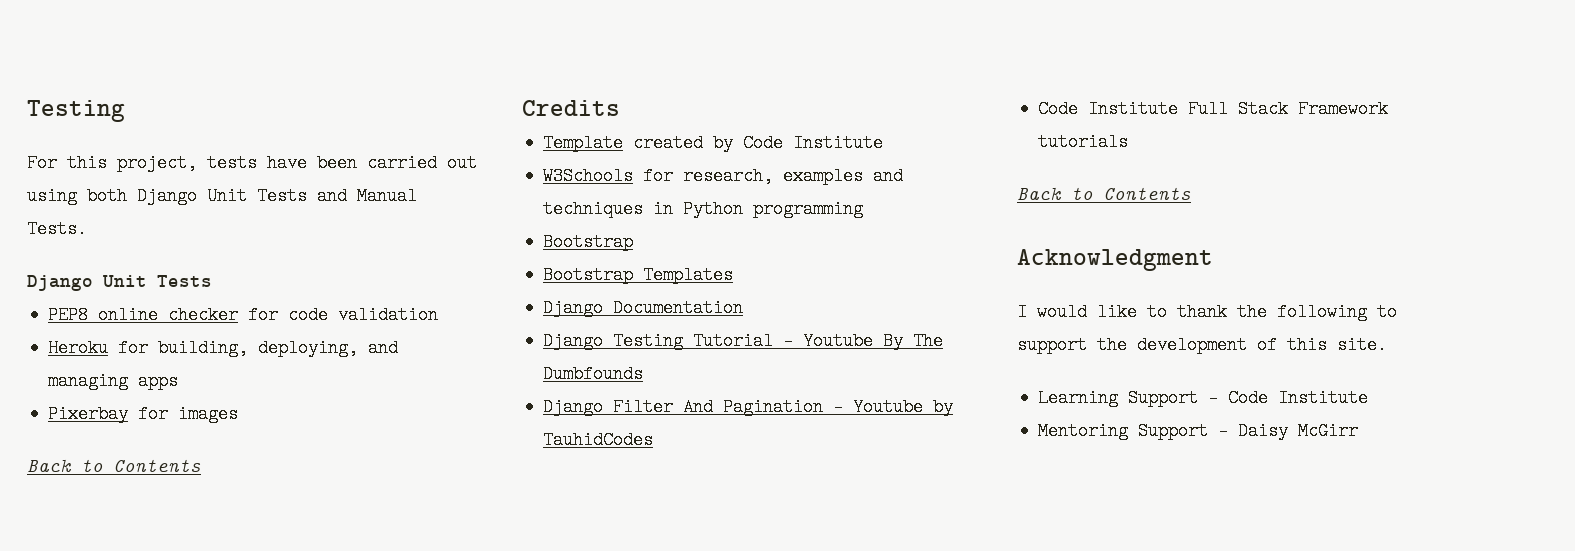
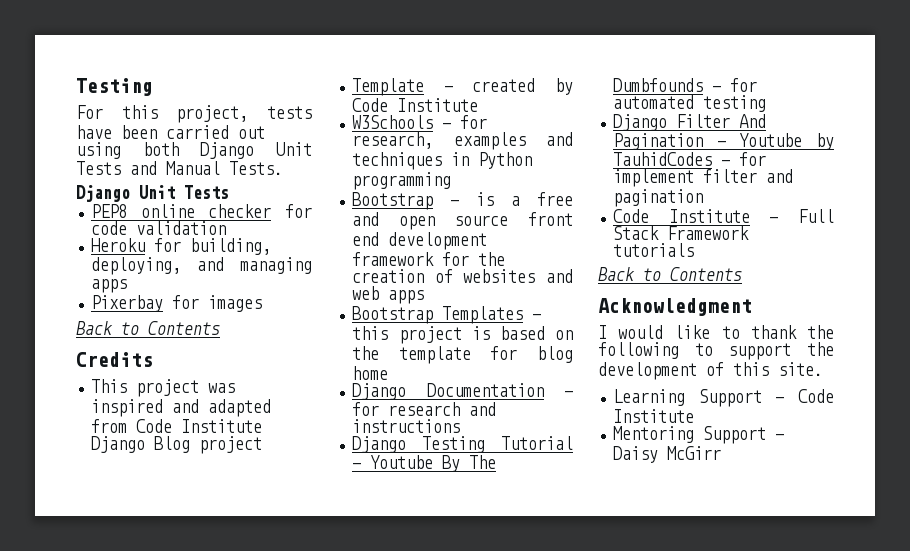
+ This project was inspired and adapted from Code Institute Django Blog project
- Template created by Code Institute
+ Template - created by Code Institute
- W3Schools for research, examples and techniques in Python programming
- Bootstrap
- Bootstrap Templates
- Django Documentation
+ W3Schools - for research, examples and techniques in Python programming
+ Bootstrap - is a free and open source front end development framework for the creation of websites and web apps
+ Bootstrap Templates - this project is based on the template for blog home
+ Django Documentation - for research and instructions
- Django Testing Tutorial - Youtube By The Dumbfounds
+ Django Testing Tutorial - Youtube By The Dumbfounds - for automated testing
- Django Filter And Pagination - Youtube by TauhidCodes
- Code Institute Full Stack Framework tutorials
+ Django Filter And Pagination - Youtube by TauhidCodes - for implement filter and pagination
+ Code Institute - Full Stack Framework tutorials

